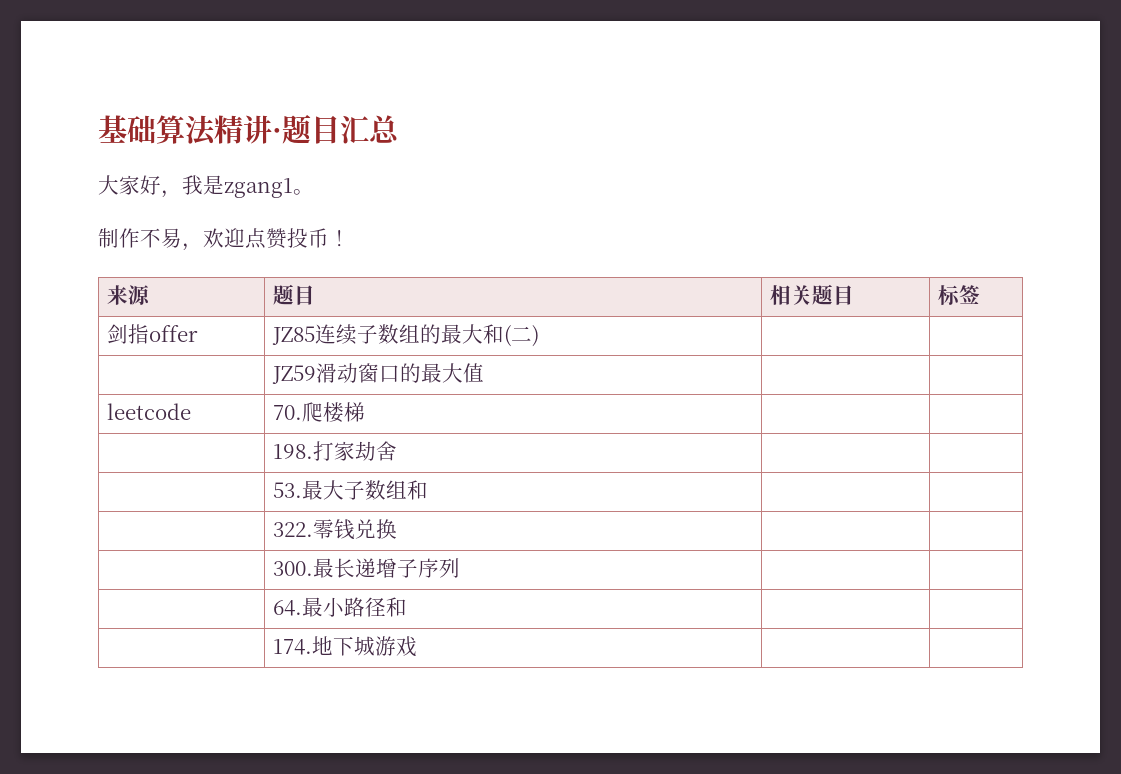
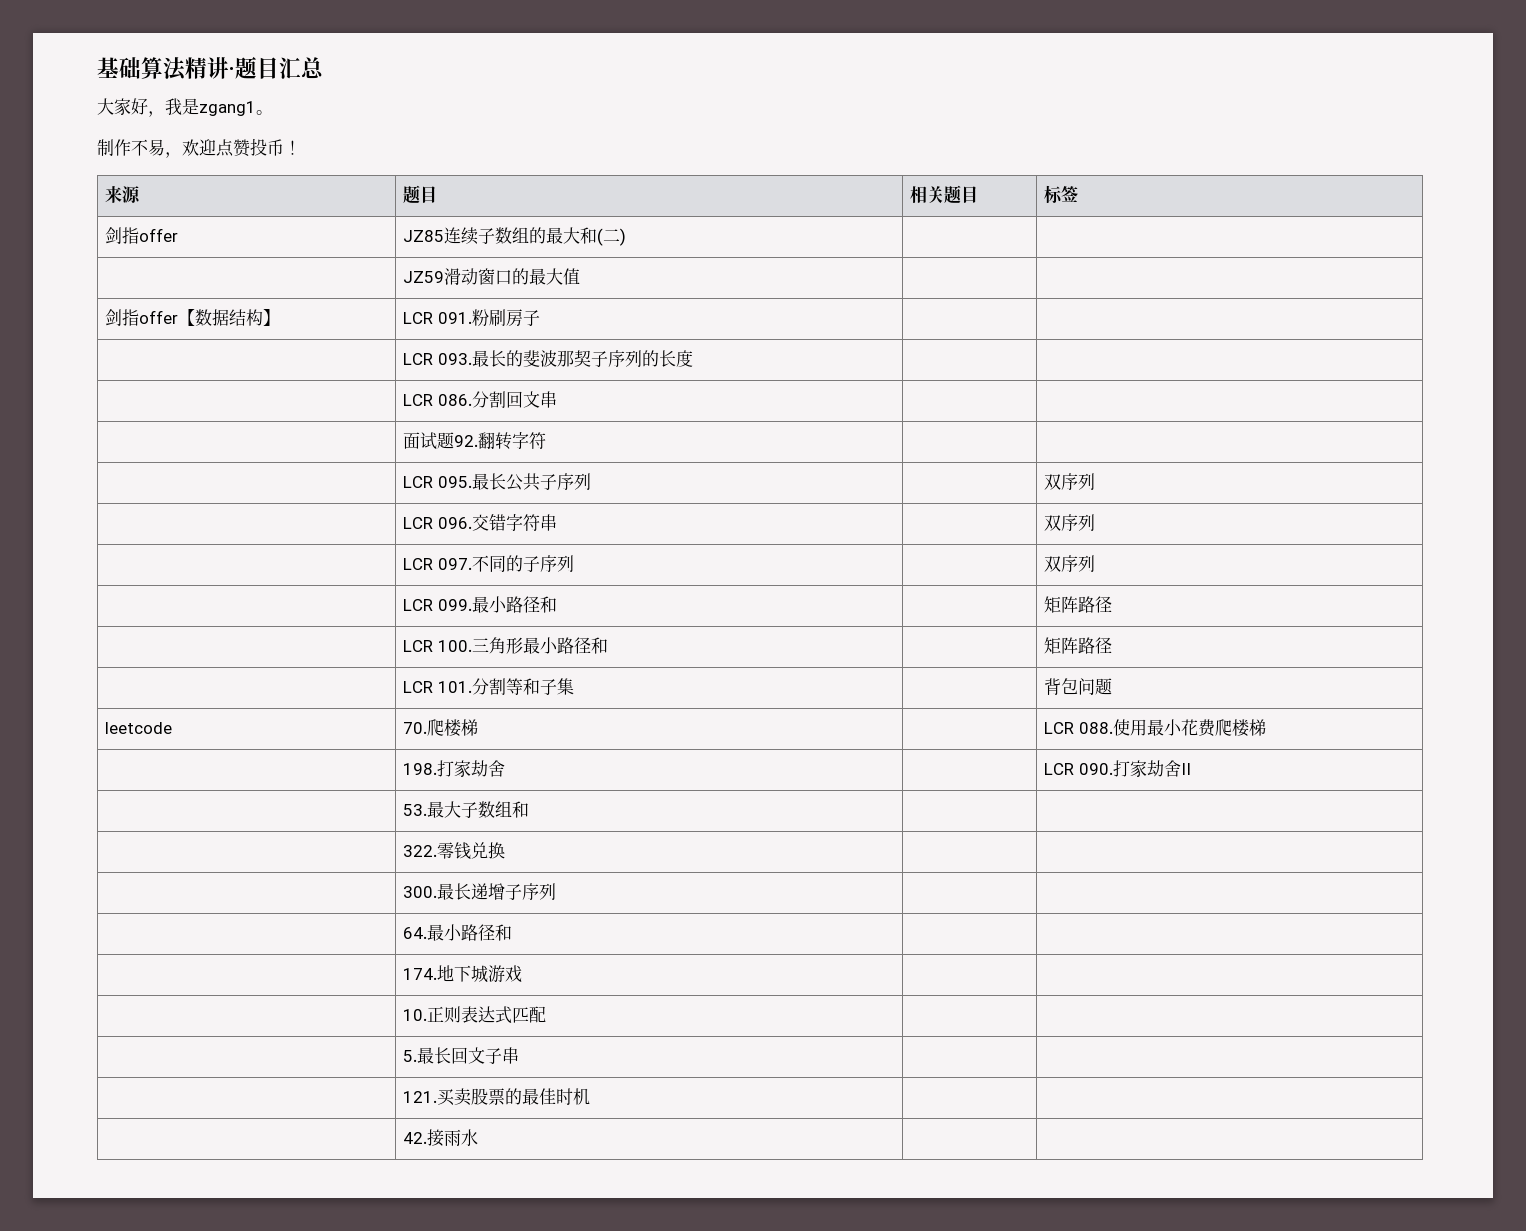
- leetcode | 70.爬楼梯 | |
- | 198.打家劫舍 | |
+ 剑指offer【数据结构】 | LCR 091.粉刷房子 | |
+ | LCR 093.最长的斐波那契子序列的长度 | |
+ | LCR 086.分割回文串 | |
+ | 面试题92.翻转字符 | |
+ | LCR 095.最长公共子序列 | | 双序列
+ | LCR 096.交错字符串 | | 双序列
+ | LCR 097.不同的子序列 | | 双序列
+ | LCR 099.最小路径和 | | 矩阵路径
+ | LCR 100.三角形最小路径和 | | 矩阵路径
+ | LCR 101.分割等和子集 | | 背包问题
+ leetcode | 70.爬楼梯 | | LCR 088.使用最小花费爬楼梯
+ | 198.打家劫舍 | | LCR 090.打家劫舍II
+ | 10.正则表达式匹配 | |
+ | 5.最长回文子串 | |
+ | 121.买卖股票的最佳时机 | |
+ | 42.接雨水 | |

